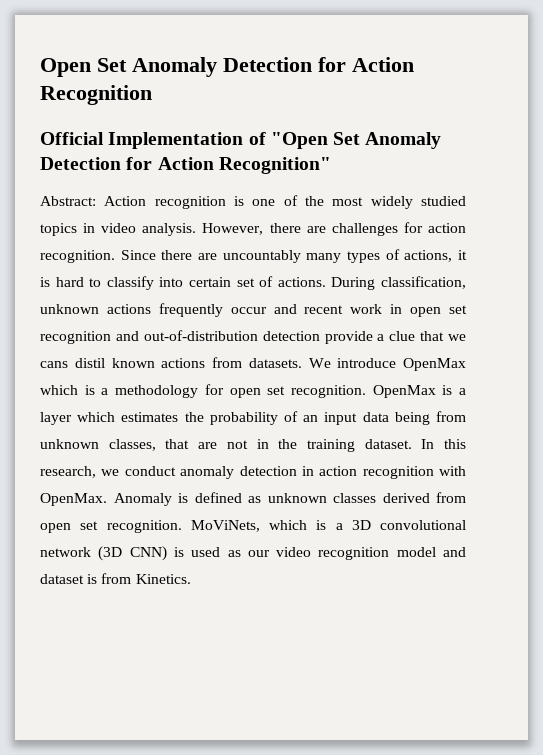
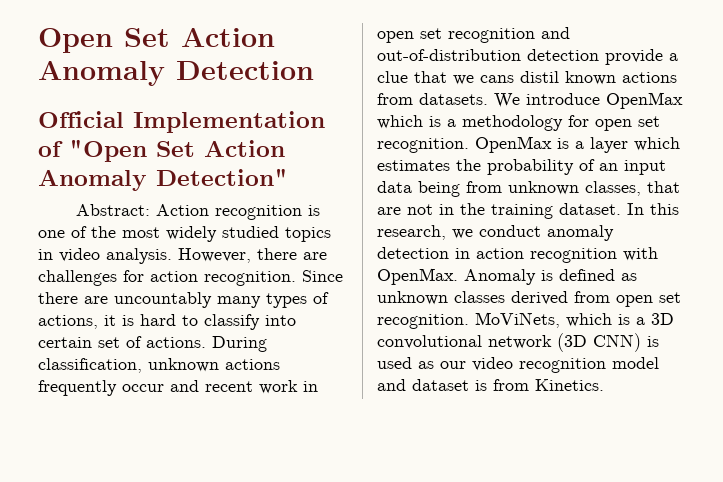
- Open Set Anomaly Detection for Action Recognition
+ Open Set Action Anomaly Detection
- Official Implementation of "Open Set Anomaly Detection for Action Recognition"
+ Official Implementation of "Open Set Action Anomaly Detection"

